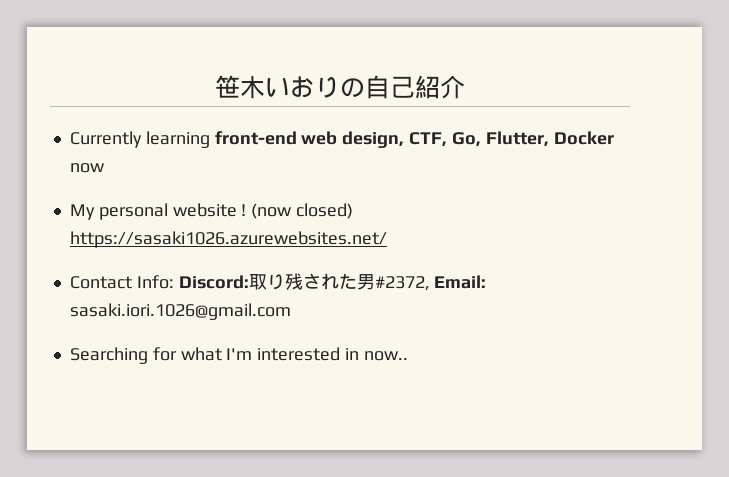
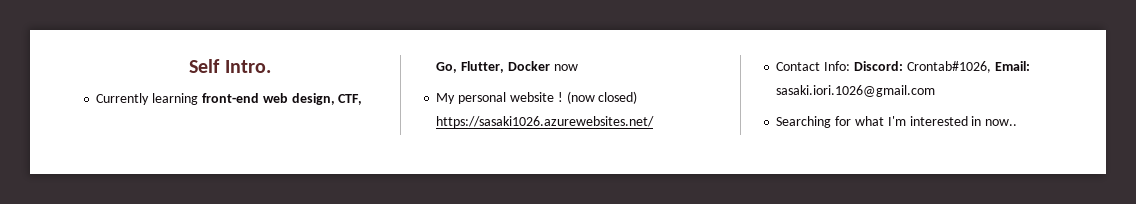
- 笹木いおりの自己紹介
+ Self Intro.
- Contact Info: Discord:取り残された男#2372, Email: sasaki.iori.1026@gmail.com
+ Contact Info: Discord: Crontab#1026, Email: sasaki.iori.1026@gmail.com

